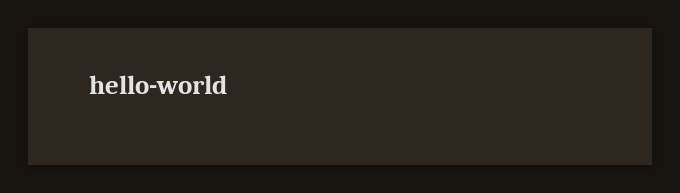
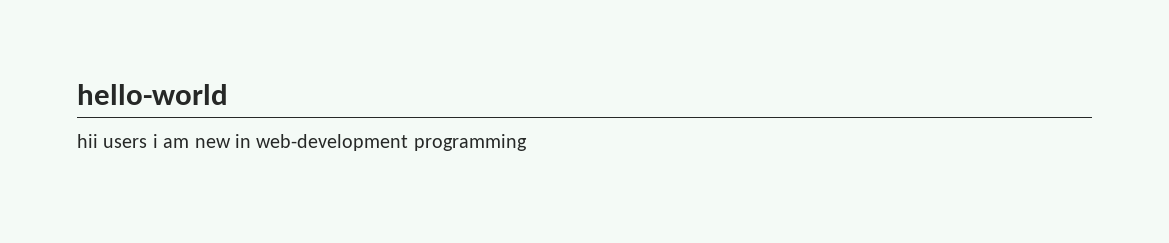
+ hii users i am new in web-development programming

